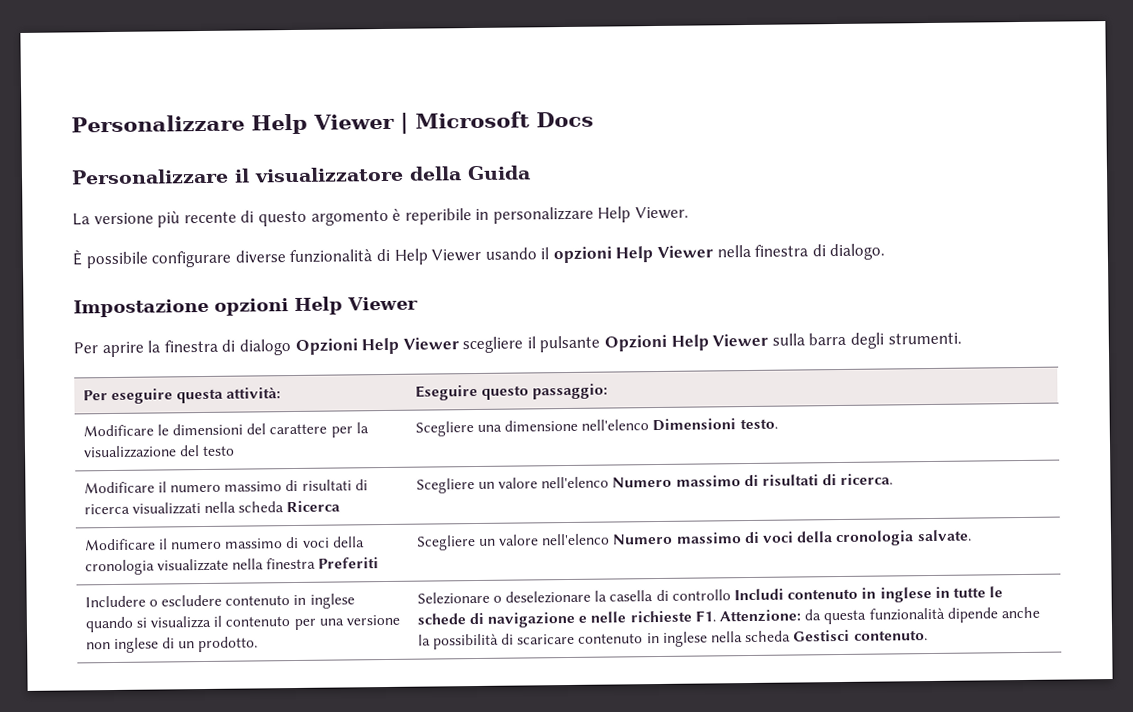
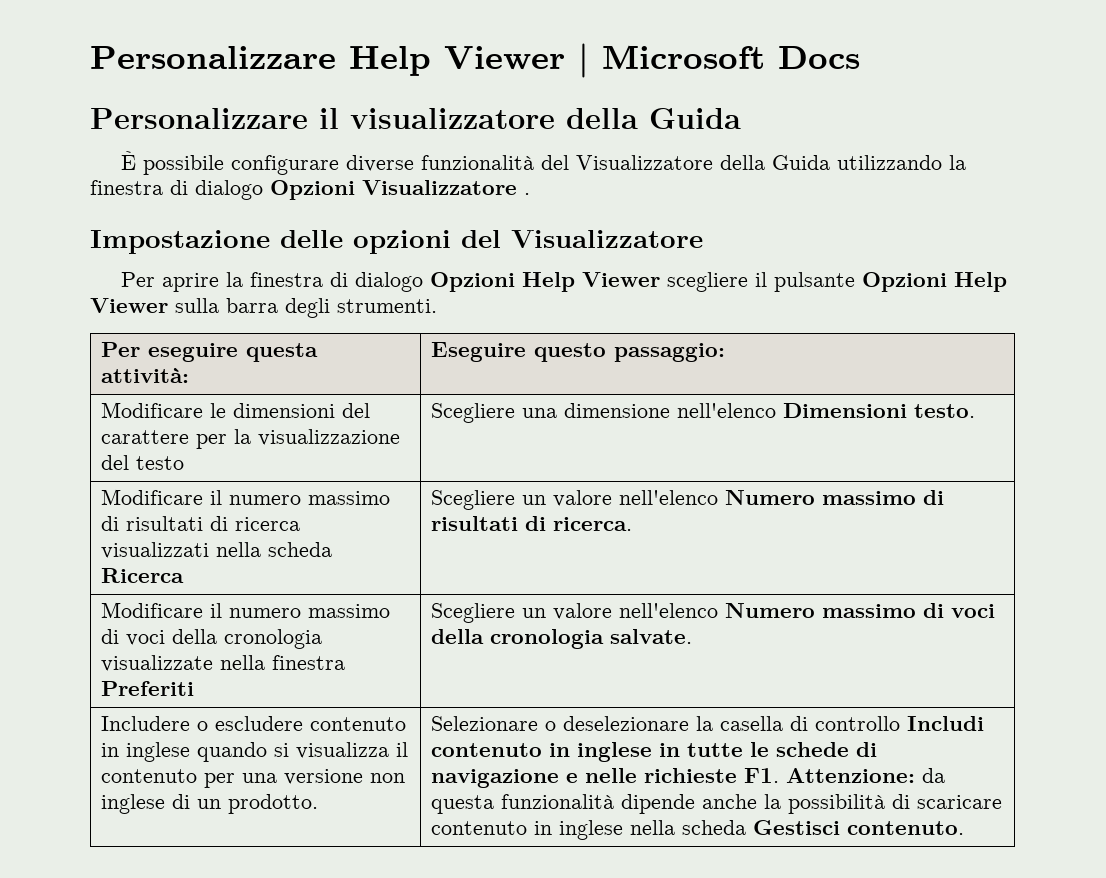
- La versione più recente di questo argomento è reperibile in personalizzare Help Viewer.
- È possibile configurare diverse funzionalità di Help Viewer usando il opzioni Help Viewer nella finestra di dialogo.
- Impostazione opzioni Help Viewer
+ È possibile configurare diverse funzionalità del Visualizzatore della Guida utilizzando la finestra di dialogo Opzioni Visualizzatore .
+ Impostazione delle opzioni del Visualizzatore

